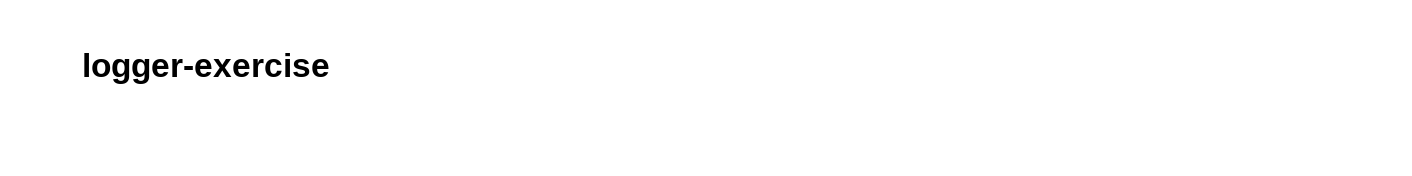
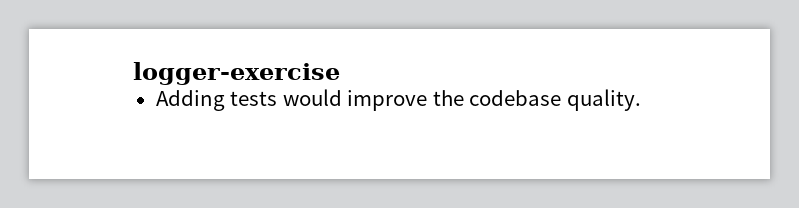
+ Adding tests would improve the codebase quality.

